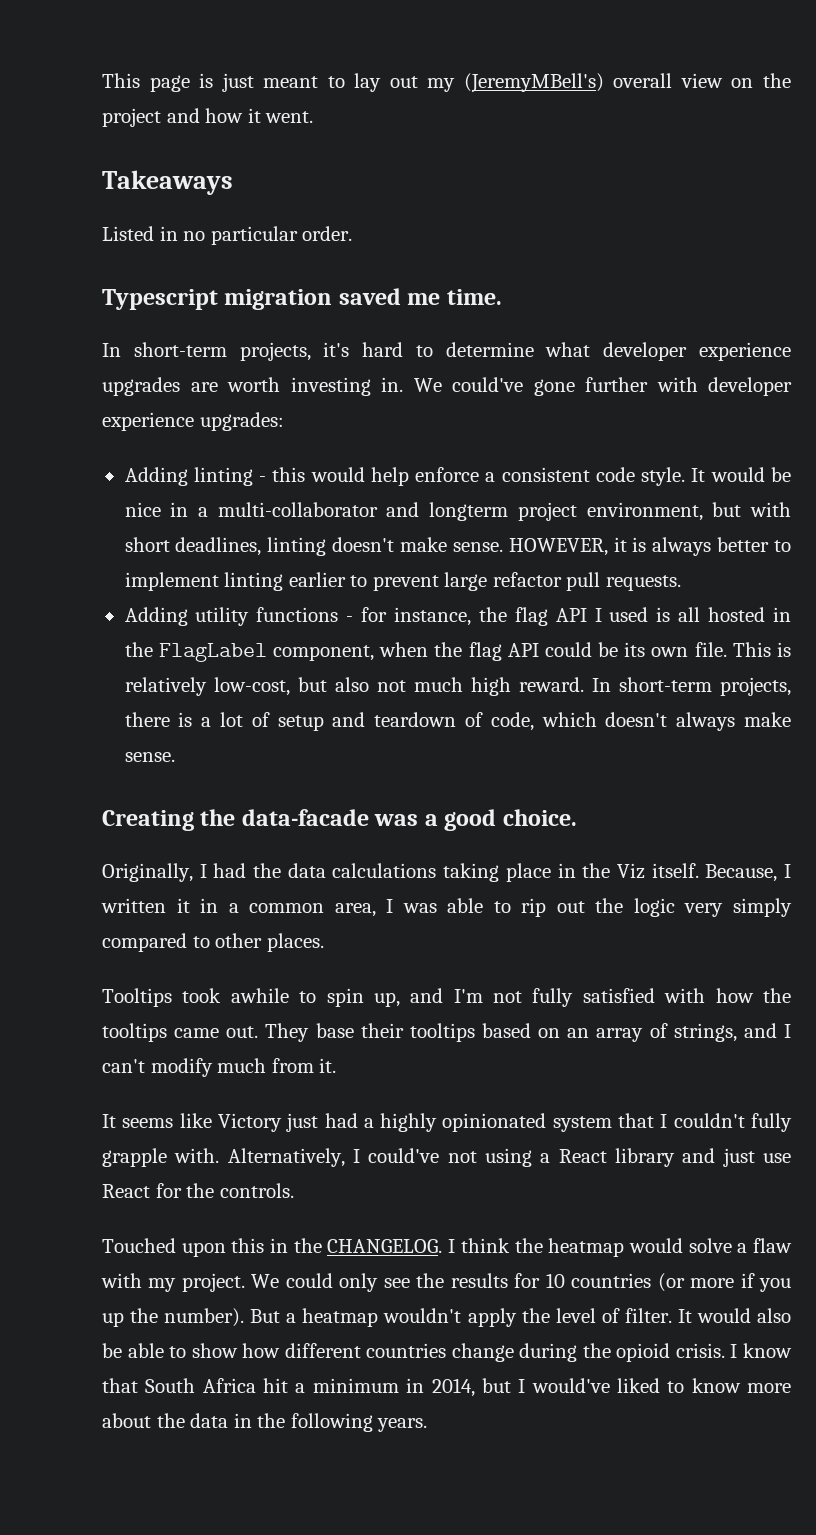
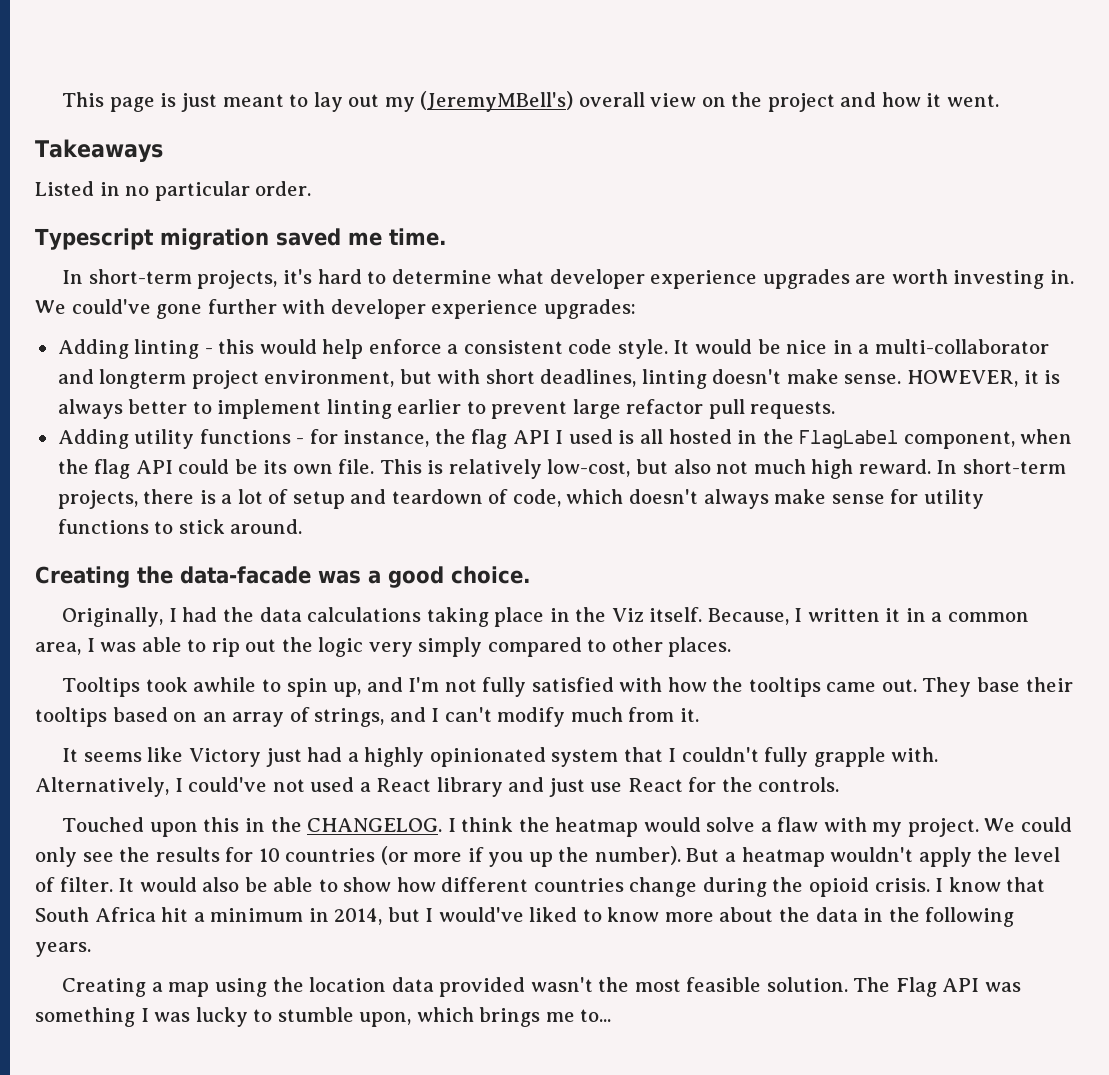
- In short-term projects, there is a lot of setup and teardown of code, which doesn't always make sense.
+ In short-term projects, there is a lot of setup and teardown of code, which doesn't always make sense for utility functions to stick around.
- Alternatively, I could've not using a React library and just use React for the controls.
+ Alternatively, I could've not used a React library and just use React for the controls.
+ Creating a map using the location data provided wasn't the most feasible solution. The Flag API was something I was lucky to stumble upon, which brings me to...

